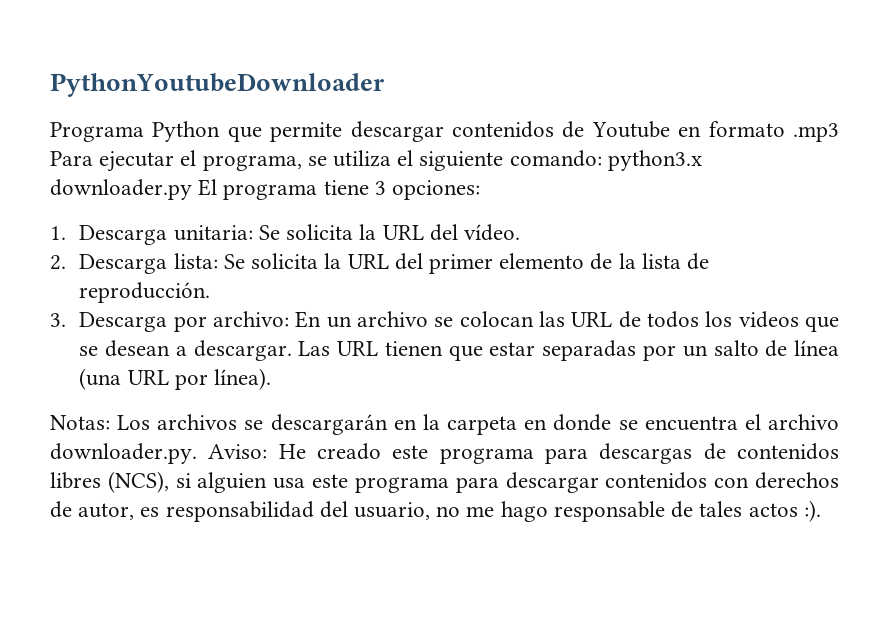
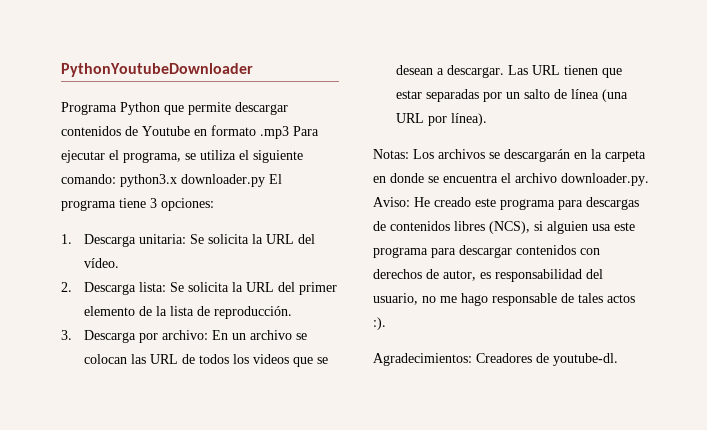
+ Agradecimientos: Creadores de youtube-dl.

